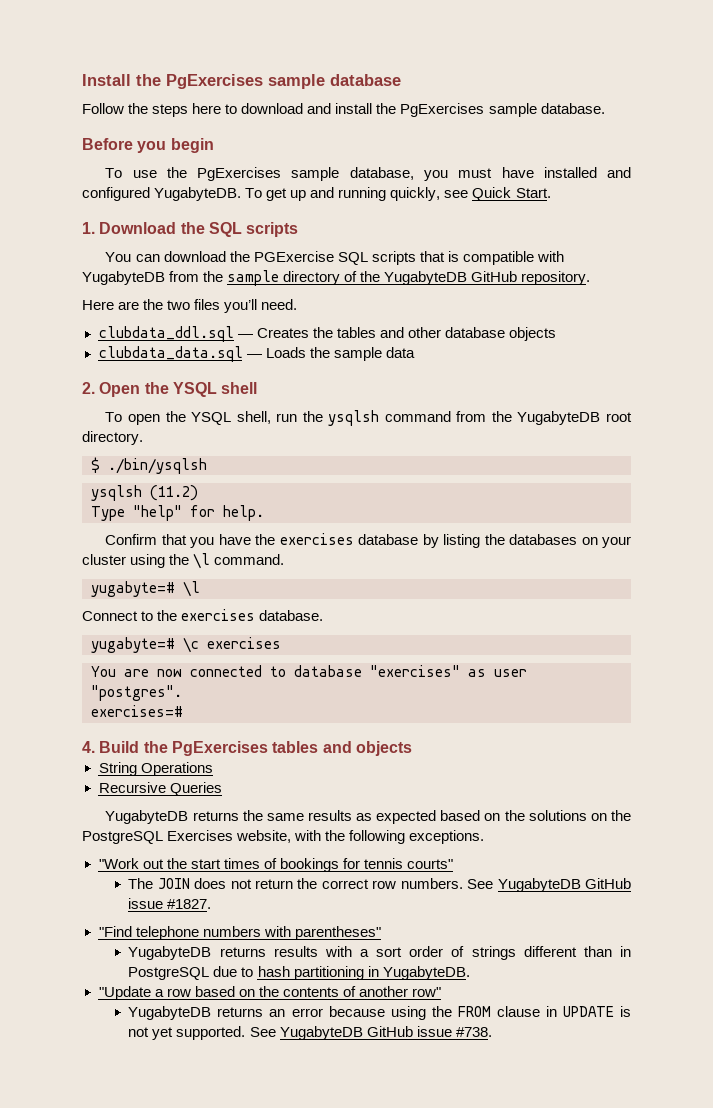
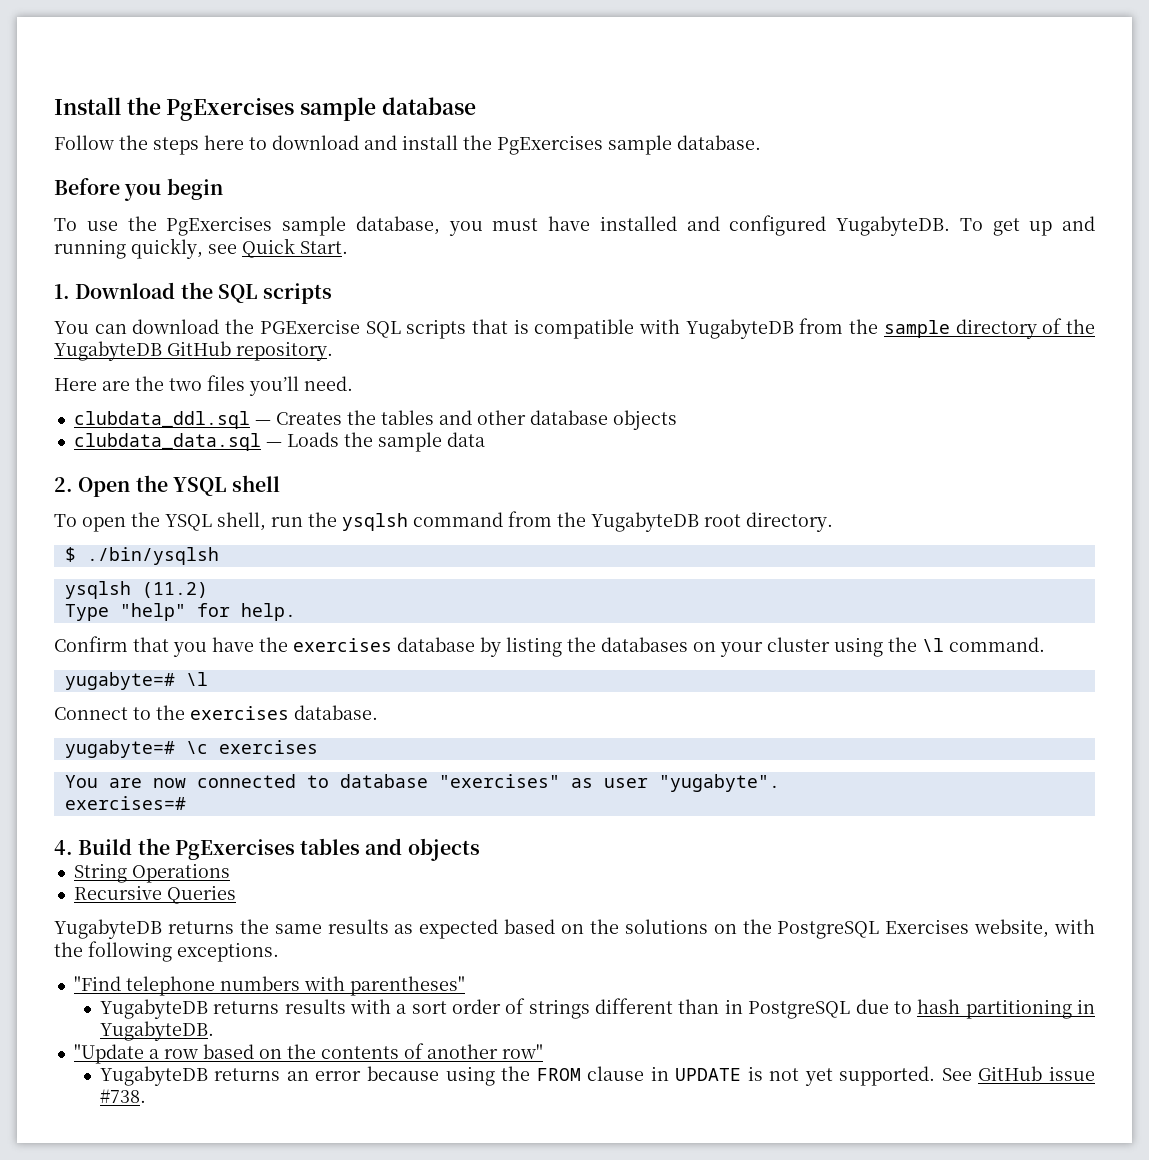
- You are now connected to database "exercises" as user "postgres".
+ You are now connected to database "exercises" as user "yugabyte".
- "Work out the start times of bookings for tennis courts"
- The JOIN does not return the correct row numbers. See YugabyteDB GitHub issue #1827.
- See YugabyteDB GitHub issue #738.
+ See GitHub issue #738.

